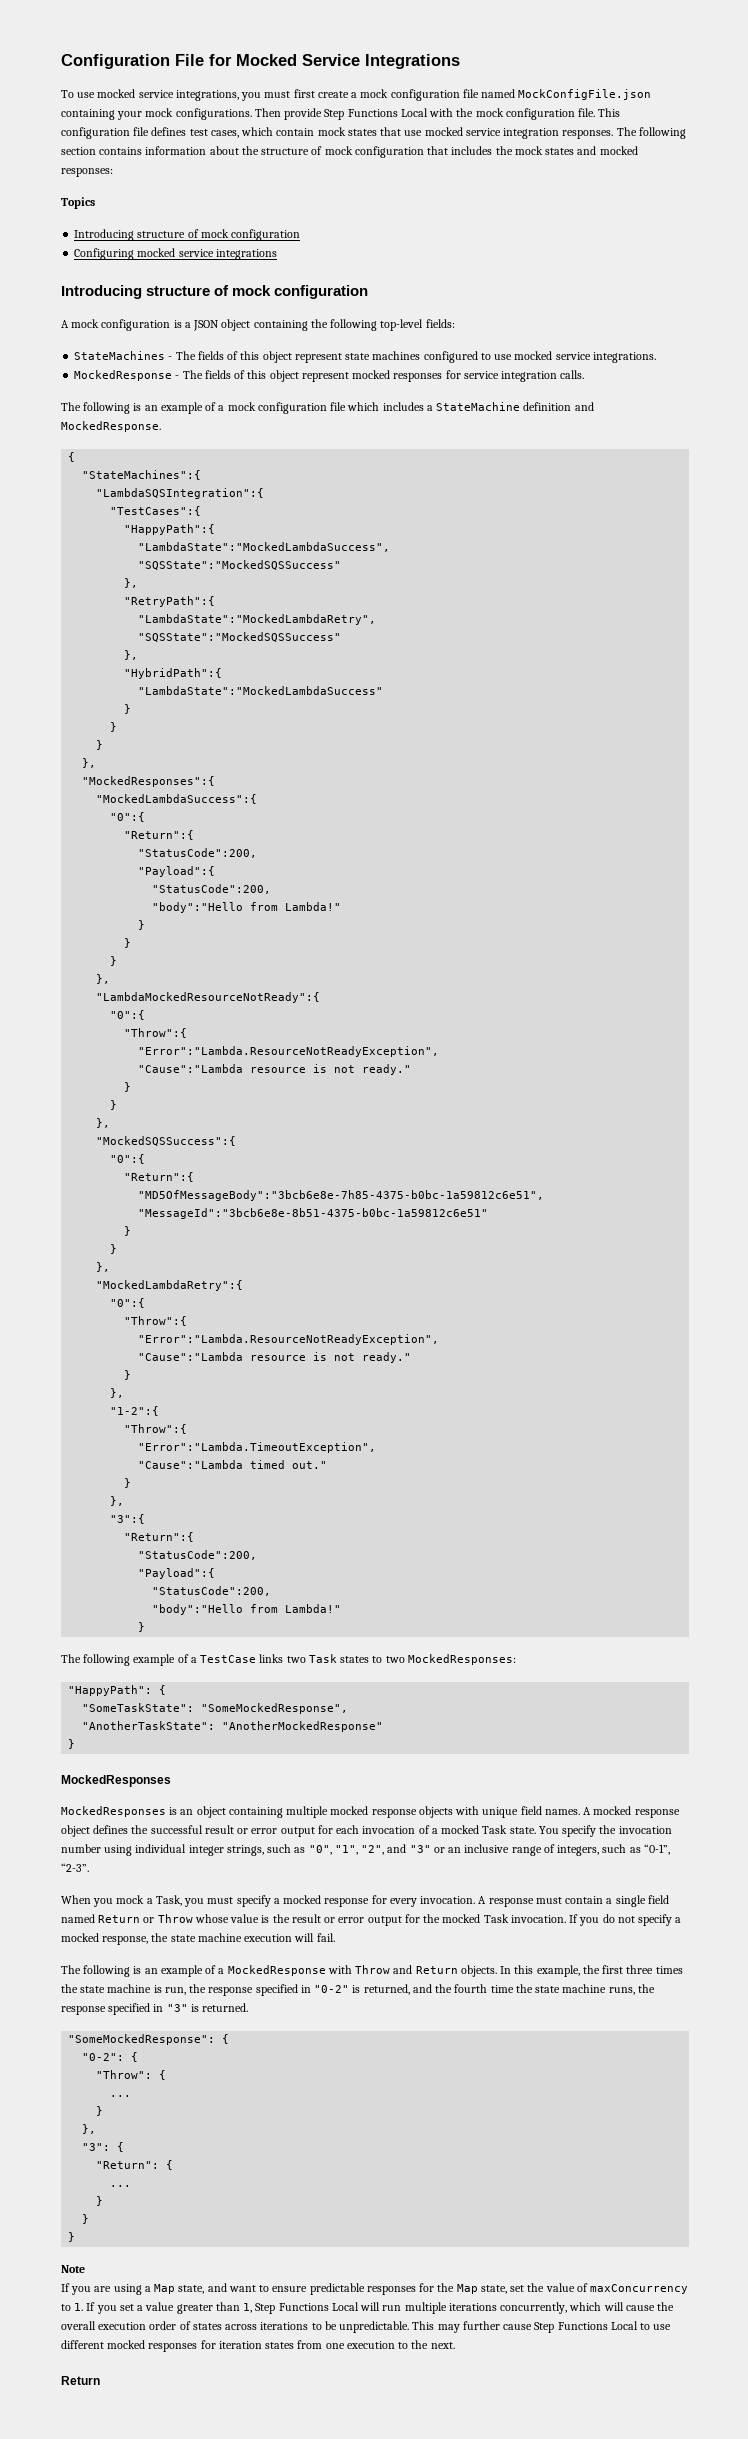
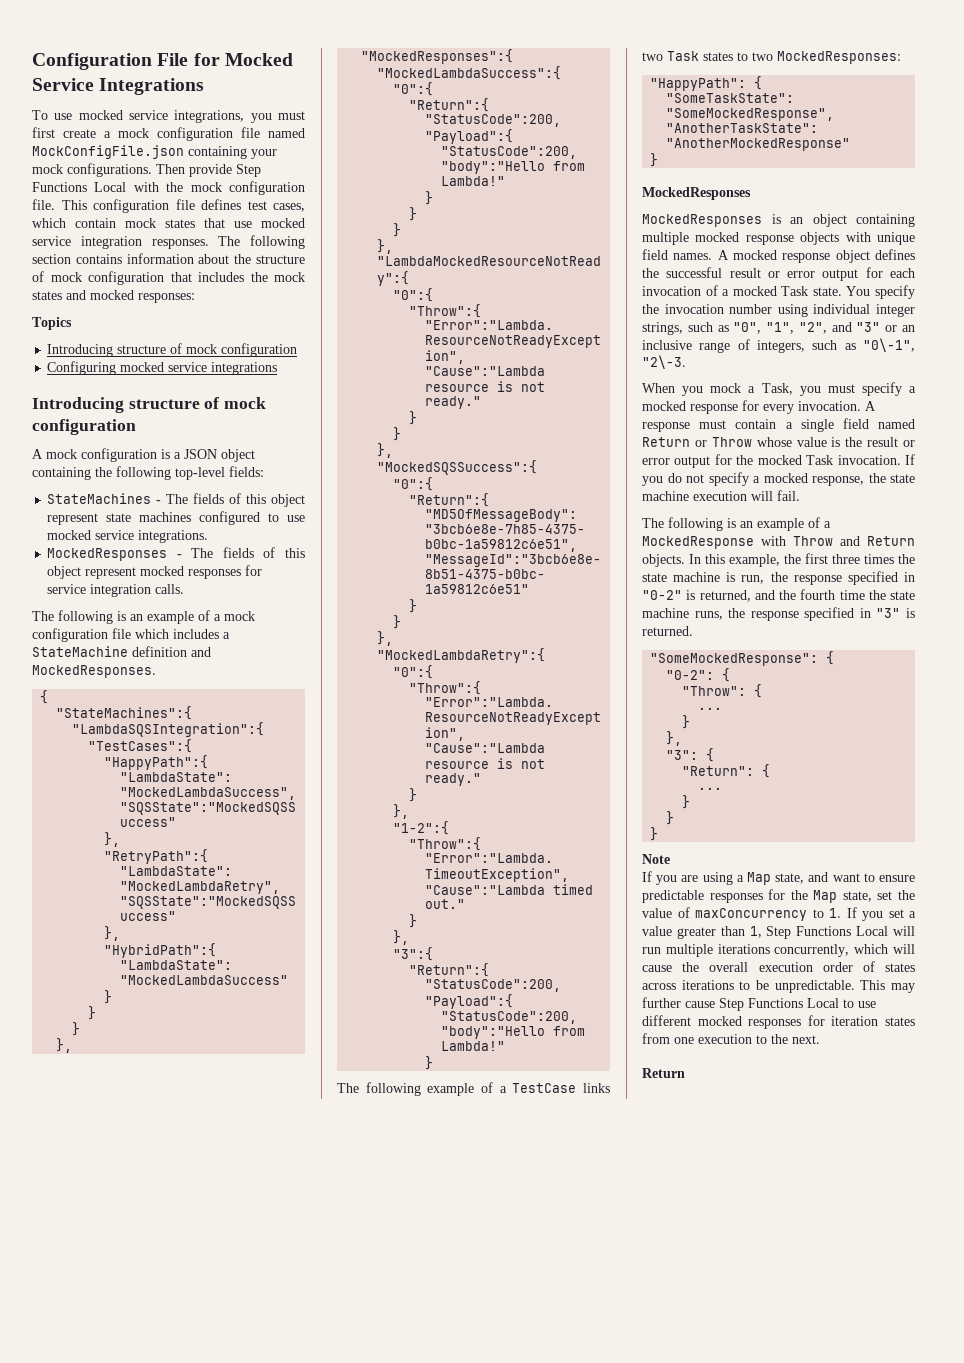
- MockedResponse - The fields of this object represent mocked responses for service integration calls.
+ MockedResponses - The fields of this object represent mocked responses for service integration calls.
- The following is an example of a mock configuration file which includes a StateMachine definition and MockedResponse.
+ The following is an example of a mock configuration file which includes a StateMachine definition and MockedResponses.
- You specify the invocation number using individual integer strings, such as "0", "1", "2", and "3" or an inclusive range of integers, such as “0-1”, “2-3”.
+ You specify the invocation number using individual integer strings, such as "0", "1", "2", and "3" or an inclusive range of integers, such as "0\-1", "2\-3.

